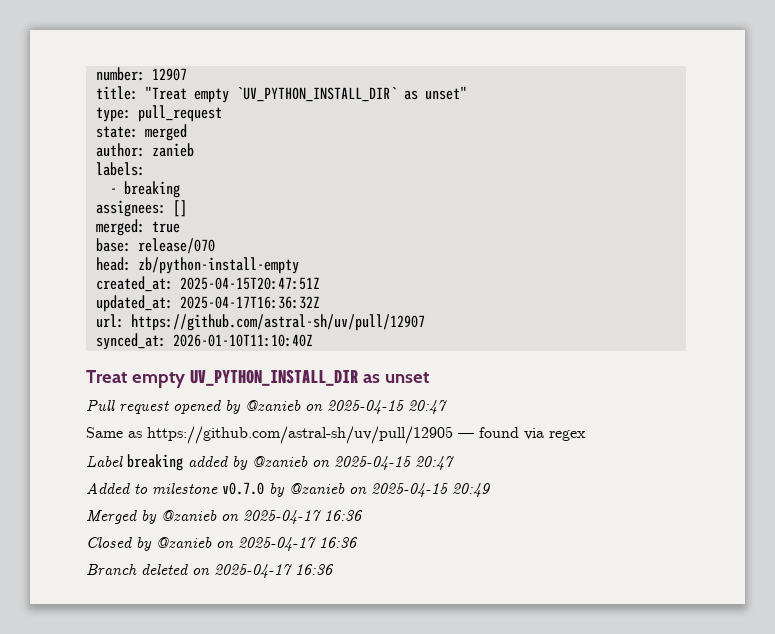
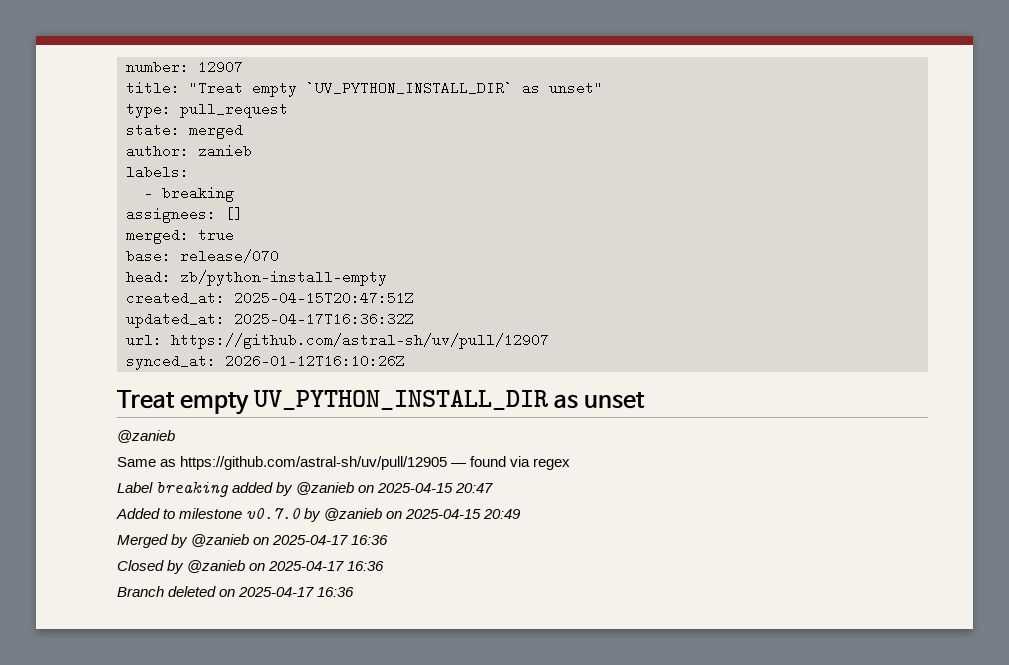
- synced_at: 2026-01-10T11:10:40Z
+ synced_at: 2026-01-12T16:10:26Z
  Treat empty UV_PYTHON_INSTALL_DIR as unset
- Pull request opened by @zanieb on 2025-04-15 20:47
+ @zanieb

